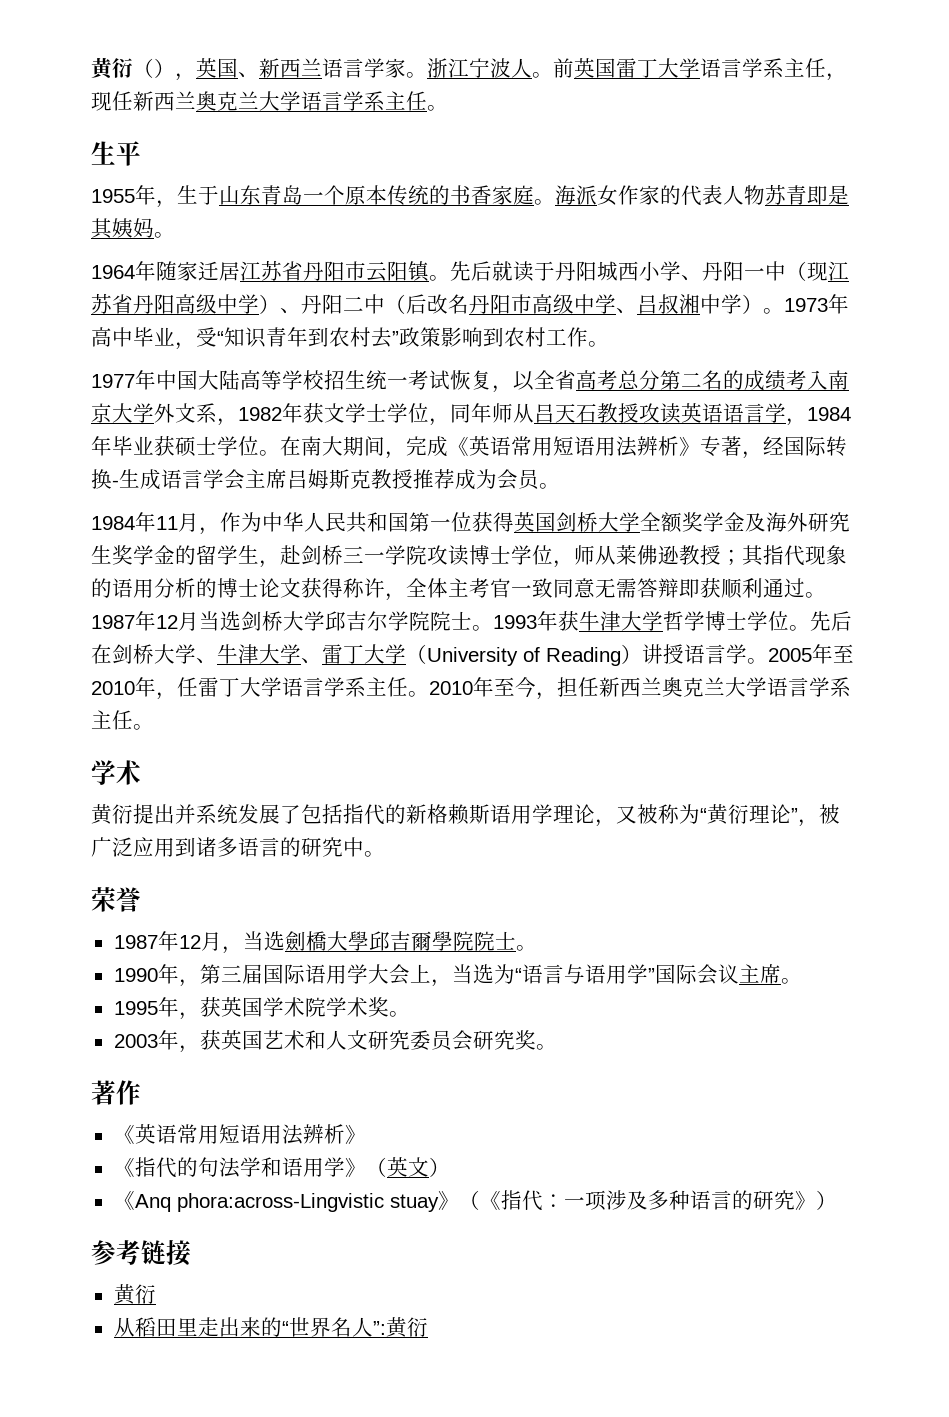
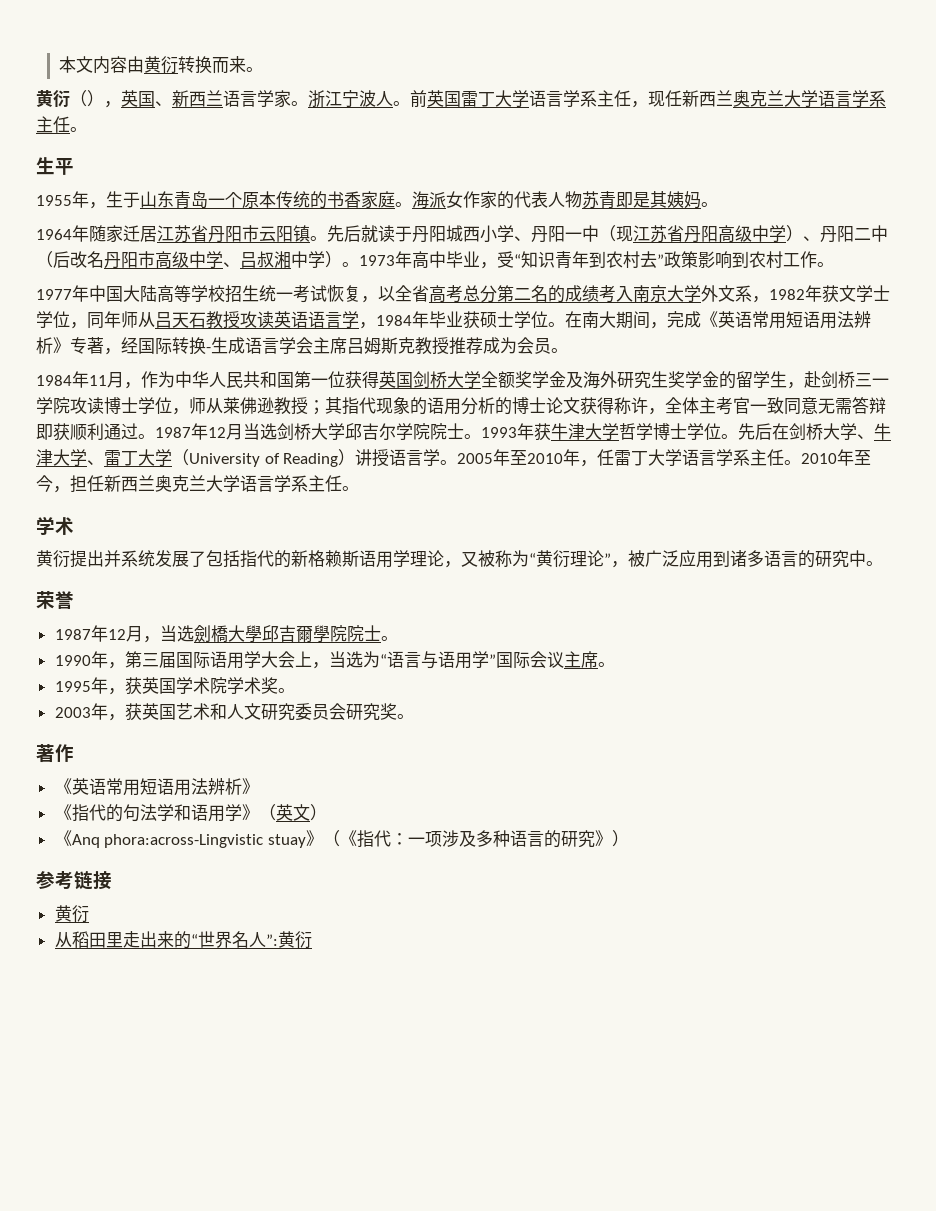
+ 本文内容由黄衍转换而来。

